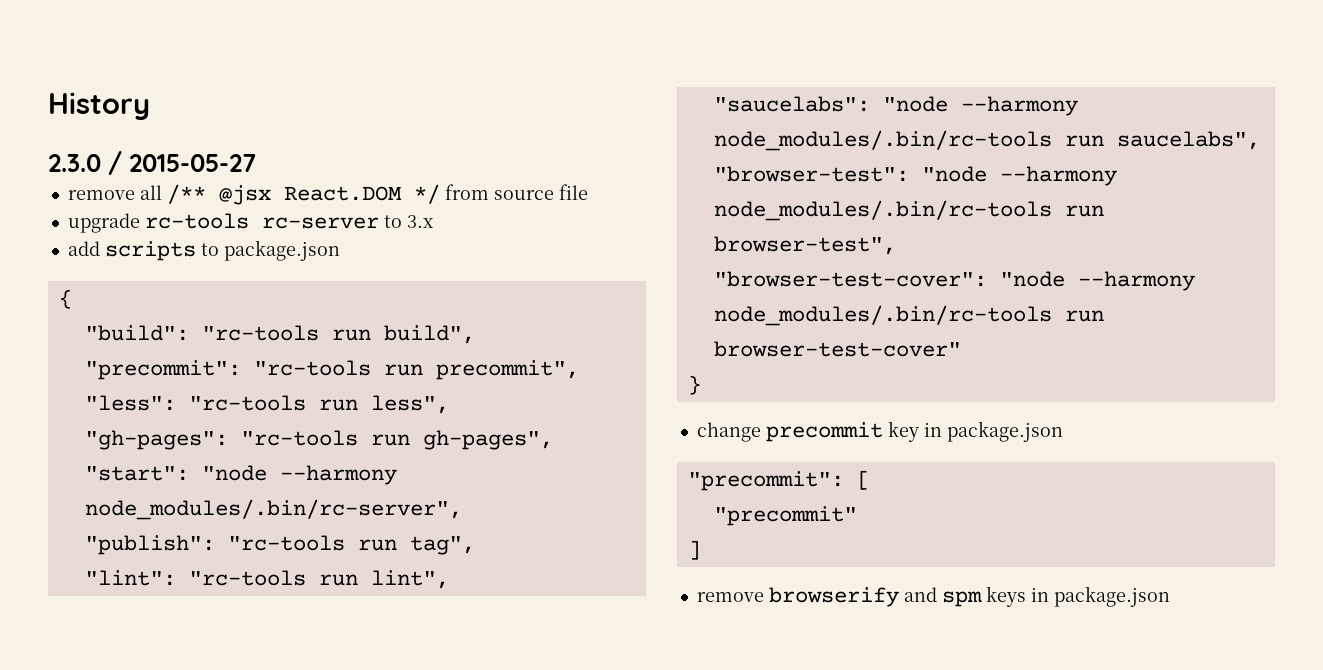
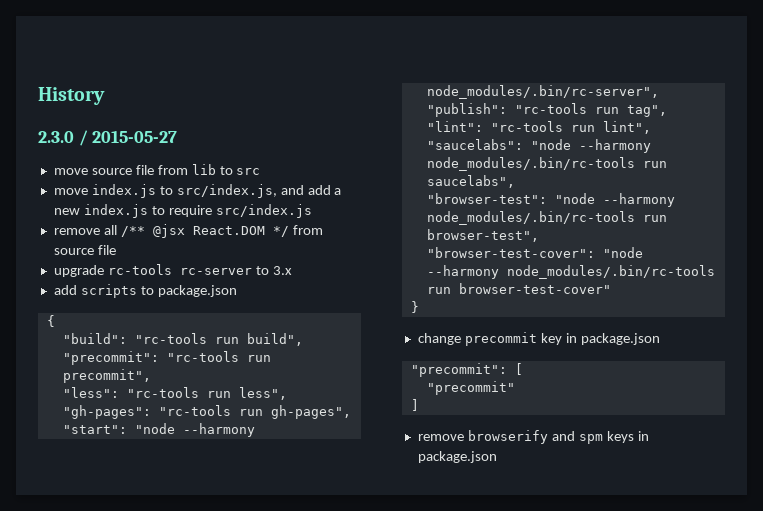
+ move source file from lib to src
+ move index.js to src/index.js, and add a new index.js to require src/index.js

